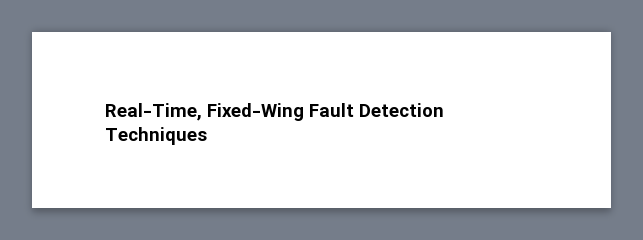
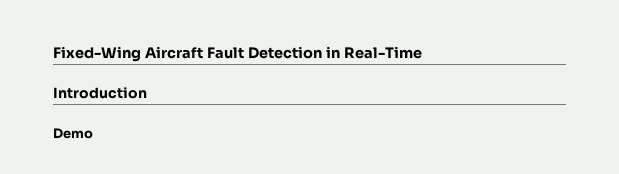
- Real-Time, Fixed-Wing Fault Detection Techniques
+ Fixed-Wing Aircraft Fault Detection in Real-Time
+ Introduction
+ Demo

